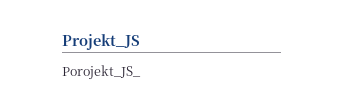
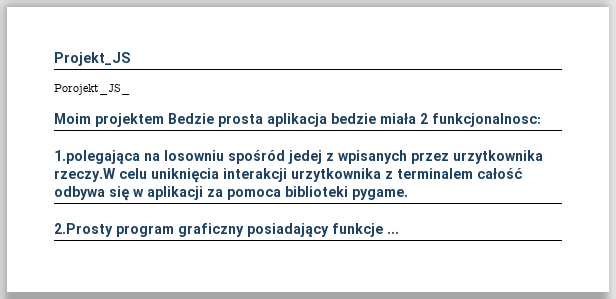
+ Moim projektem Bedzie prosta aplikacja bedzie miała 2 funkcjonalnosc:
+ 1.polegająca na losowniu spośród jedej z wpisanych przez urzytkownika rzeczy.W celu uniknięcia interakcji urzytkownika z terminalem całość odbywa się w aplikacji za pomoca biblioteki pygame.
+ 2.Prosty program graficzny posiadający funkcje ...

